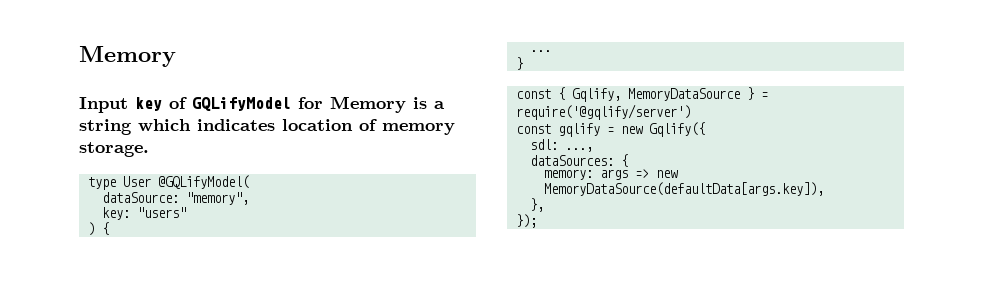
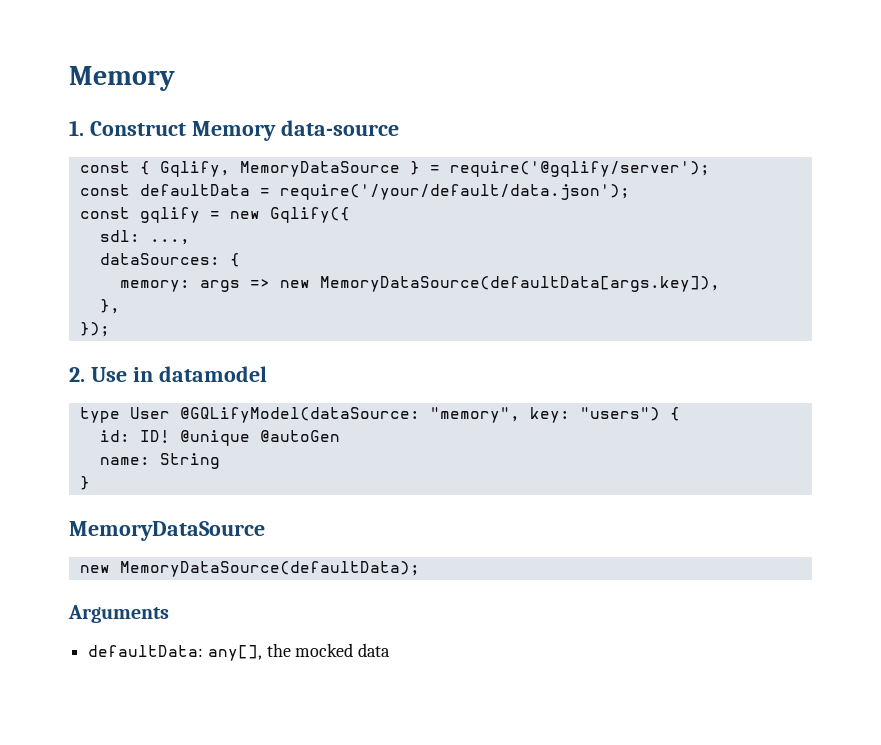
- Input key of GQLifyModel for Memory is a string which indicates location of memory storage.
- type User @GQLifyModel(
- dataSource: "memory",
- key: "users"
- ) {
- ...
- }
+ 1. Construct Memory data-source
- const { Gqlify, MemoryDataSource } = require('@gqlify/server')
+ const { Gqlify, MemoryDataSource } = require('@gqlify/server');
+ const defaultData = require('/your/default/data.json');
+ 2. Use in datamodel
+ type User @GQLifyModel(dataSource: "memory", key: "users") {
+ id: ID! @unique @autoGen
+ name: String
+ }
+ MemoryDataSource
+ new MemoryDataSource(defaultData);
+ Arguments
+ defaultData: any[], the mocked data

